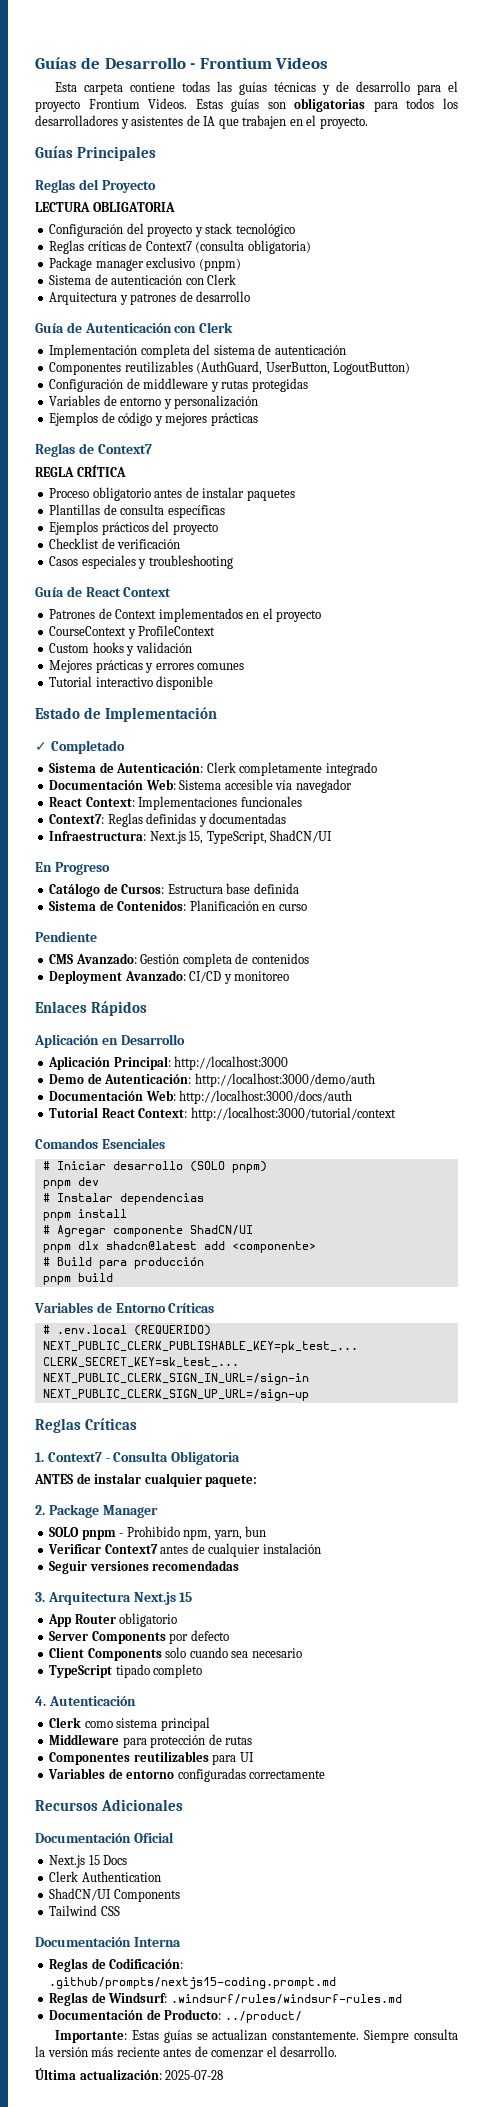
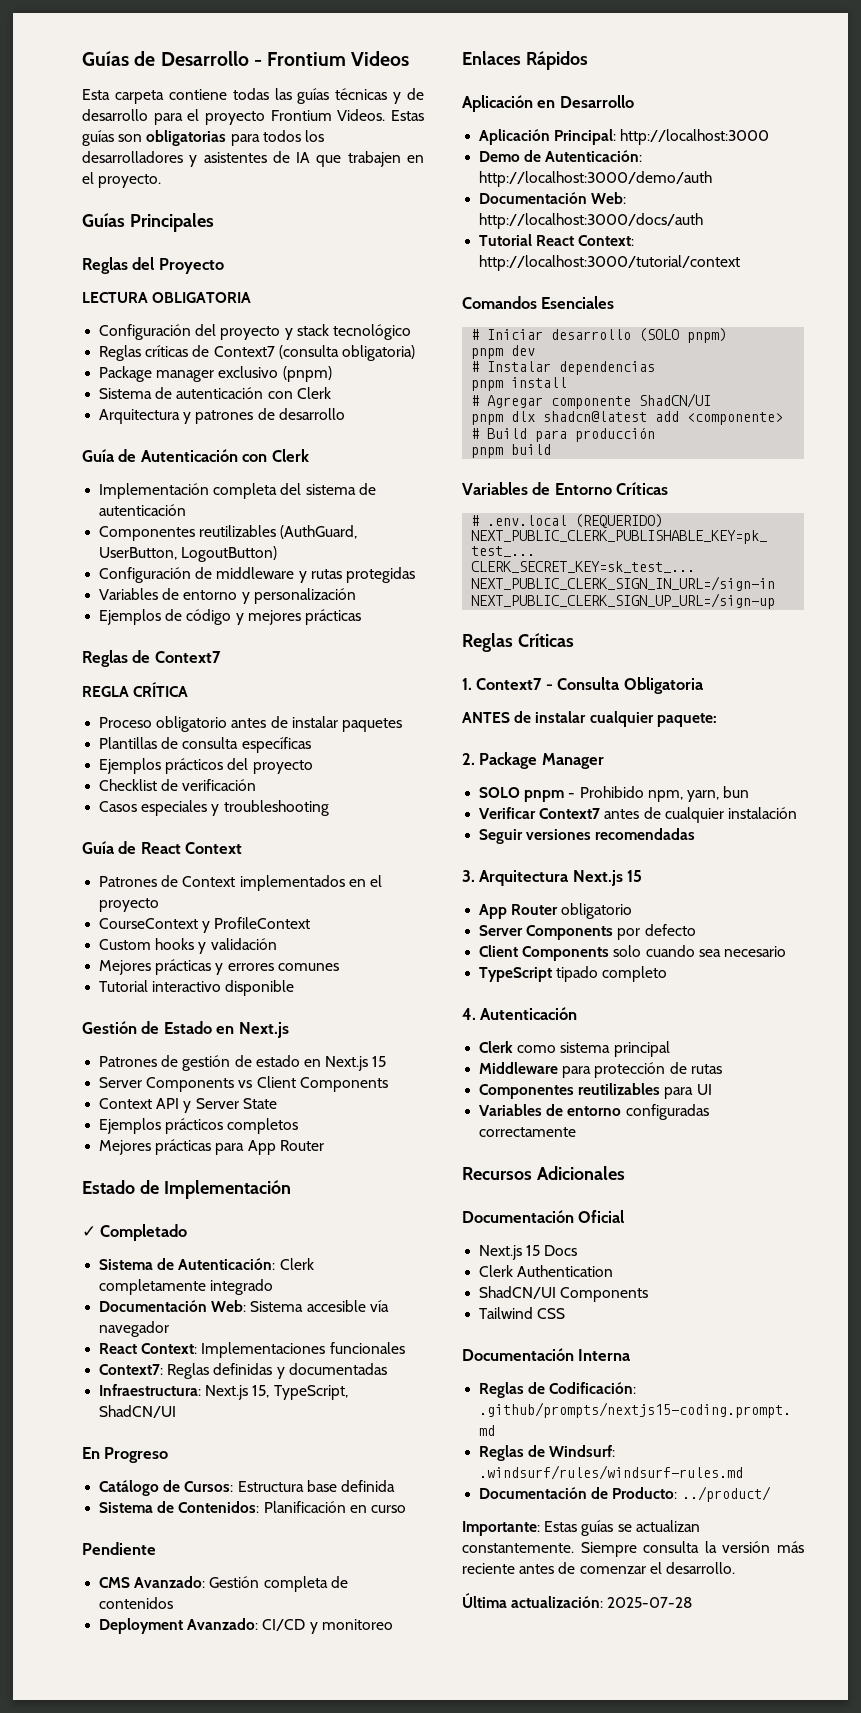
+ Gestión de Estado en Next.js
+ Patrones de gestión de estado en Next.js 15
+ Server Components vs Client Components
+ Context API y Server State
+ Ejemplos prácticos completos
+ Mejores prácticas para App Router

